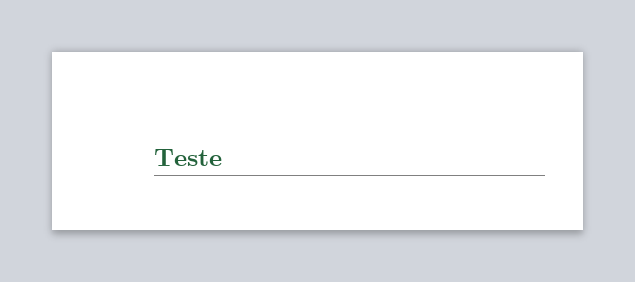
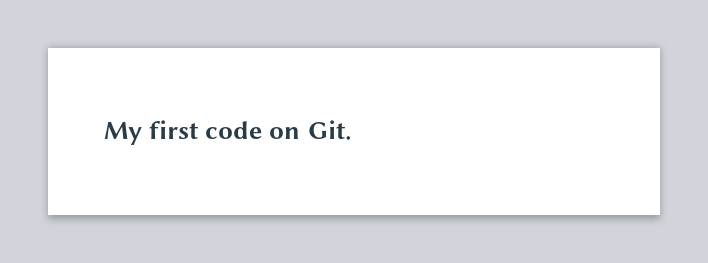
- Teste
+ My first code on Git.

